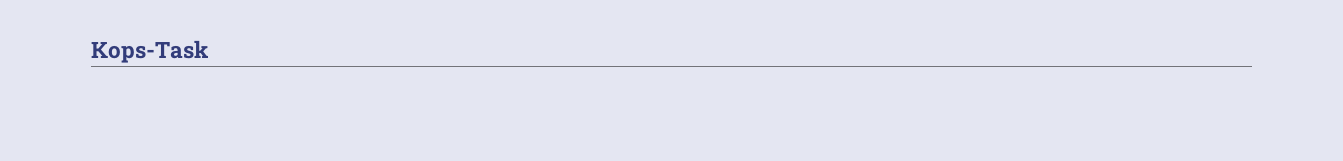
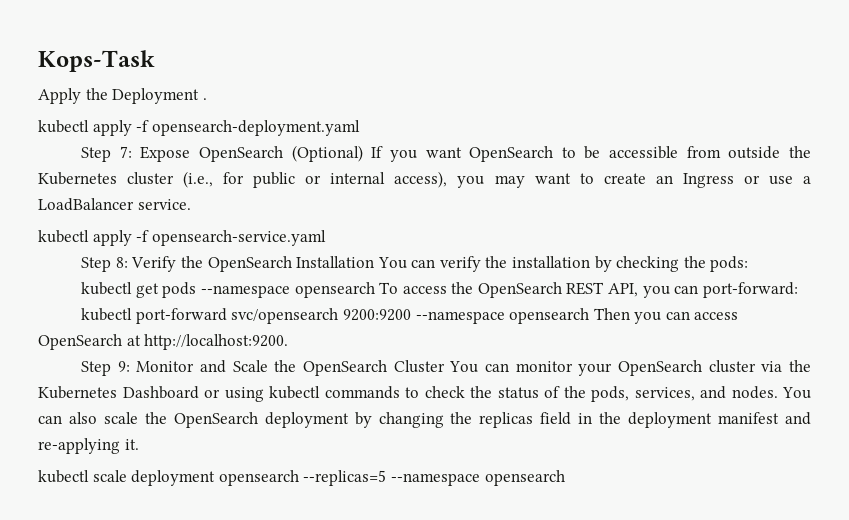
+ Apply the Deployment .
+ kubectl apply -f opensearch-deployment.yaml
+ Step 7: Expose OpenSearch (Optional) If you want OpenSearch to be accessible from outside the Kubernetes cluster (i.e., for public or internal access), you may want to create an Ingress or use a LoadBalancer service.
+ kubectl apply -f opensearch-service.yaml
+ Step 8: Verify the OpenSearch Installation You can verify the installation by checking the pods:
+ kubectl get pods --namespace opensearch To access the OpenSearch REST API, you can port-forward:
+ kubectl port-forward svc/opensearch 9200:9200 --namespace opensearch Then you can access OpenSearch at http://localhost:9200.
+ Step 9: Monitor and Scale the OpenSearch Cluster You can monitor your OpenSearch cluster via the Kubernetes Dashboard or using kubectl commands to check the status of the pods, services, and nodes. You can also scale the OpenSearch deployment by changing the replicas field in the deployment manifest and re-applying it.
+ kubectl scale deployment opensearch --replicas=5 --namespace opensearch

